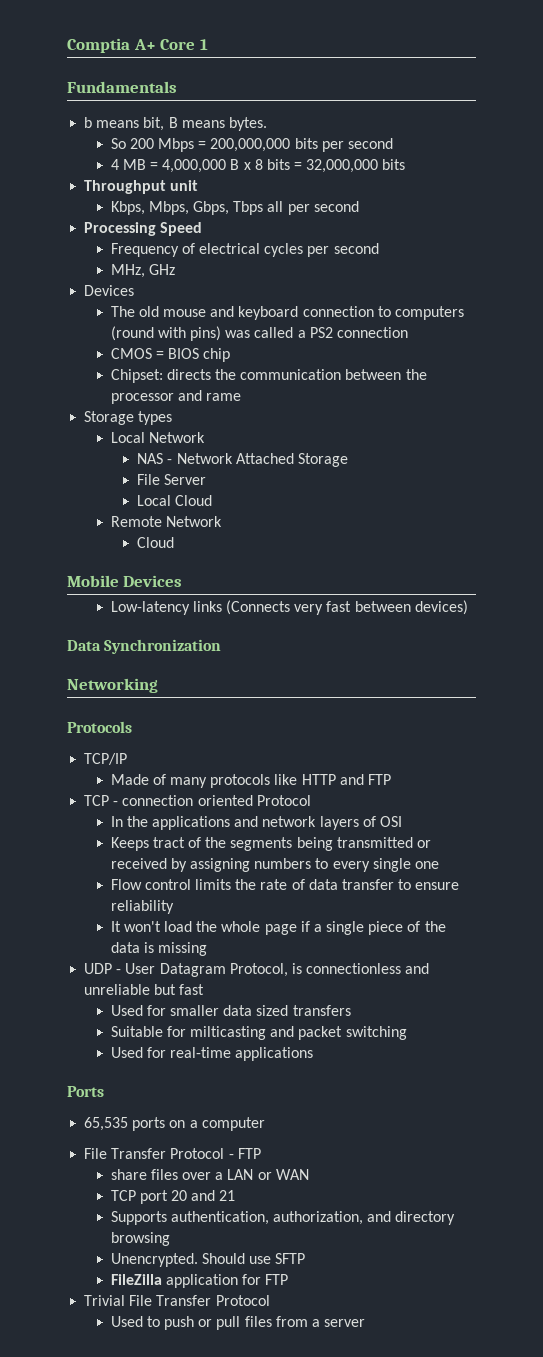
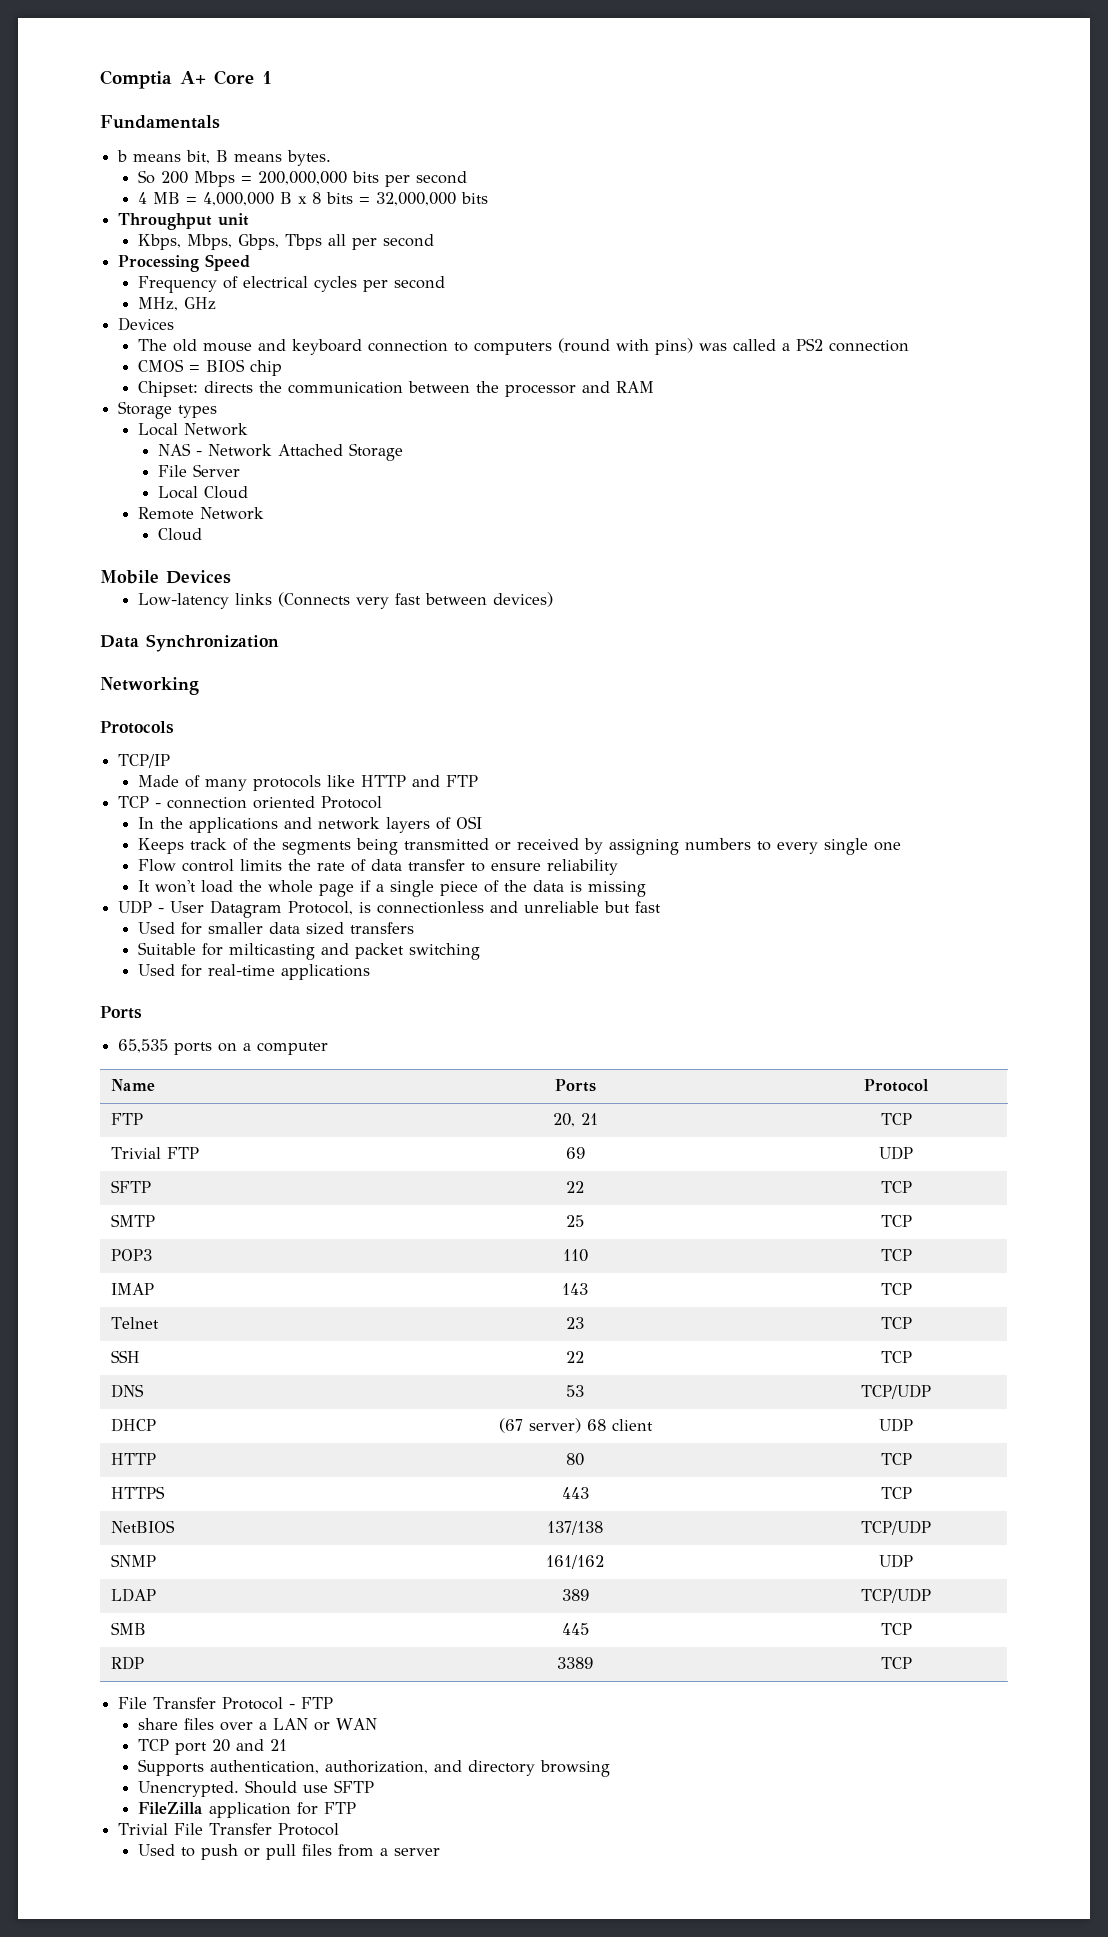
- Chipset: directs the communication between the processor and rame
+ Chipset: directs the communication between the processor and RAM
- Keeps tract of the segments being transmitted or received by assigning numbers to every single one
+ Keeps track of the segments being transmitted or received by assigning numbers to every single one
+ Name | Ports | Protocol
+ FTP | 20, 21 | TCP
+ Trivial FTP | 69 | UDP
+ SFTP | 22 | TCP
+ SMTP | 25 | TCP
+ POP3 | 110 | TCP
+ IMAP | 143 | TCP
+ Telnet | 23 | TCP
+ SSH | 22 | TCP
+ DNS | 53 | TCP/UDP
+ DHCP | (67 server) 68 client | UDP
+ HTTP | 80 | TCP
+ HTTPS | 443 | TCP
+ NetBIOS | 137/138 | TCP/UDP
+ SNMP | 161/162 | UDP
+ LDAP | 389 | TCP/UDP
+ SMB | 445 | TCP
+ RDP | 3389 | TCP

